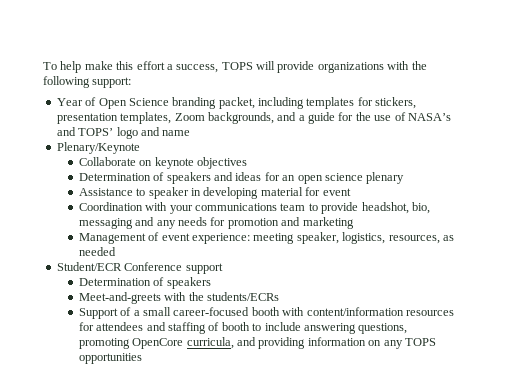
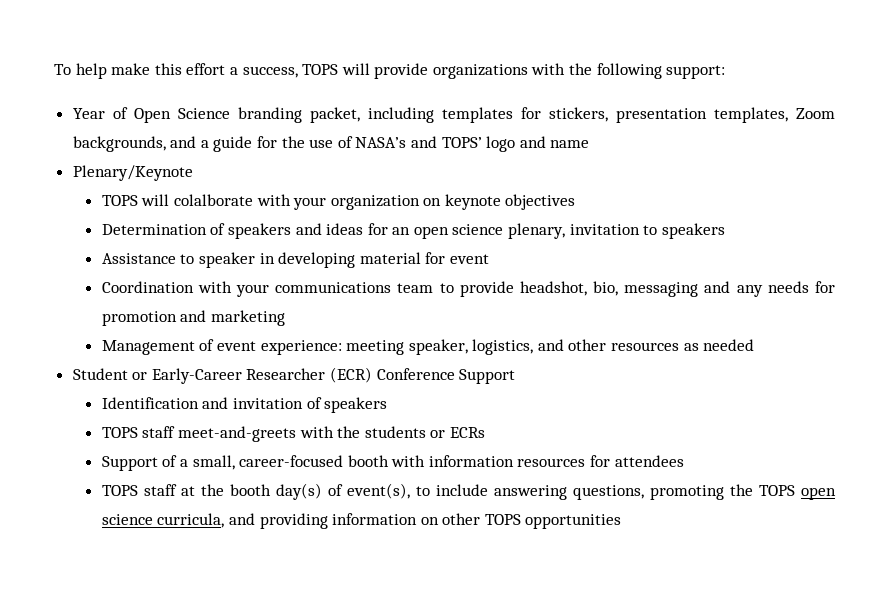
- Collaborate on keynote objectives
+ TOPS will colalborate with your organization on keynote objectives
- Determination of speakers and ideas for an open science plenary
+ Determination of speakers and ideas for an open science plenary, invitation to speakers
- Management of event experience: meeting speaker, logistics, resources, as needed
+ Management of event experience: meeting speaker, logistics, and other resources as needed
- Student/ECR Conference support
- Determination of speakers
- Meet-and-greets with the students/ECRs
+ Student or Early-Career Researcher (ECR) Conference Support
+ Identification and invitation of speakers
+ TOPS staff meet-and-greets with the students or ECRs
- Support of a small career-focused booth with content/information resources for attendees and staffing of booth to include answering questions, promoting OpenCore curricula, and providing information on any TOPS opportunities
+ Support of a small, career-focused booth with information resources for attendees
+ TOPS staff at the booth day(s) of event(s), to include answering questions, promoting the TOPS open science curricula, and providing information on other TOPS opportunities

